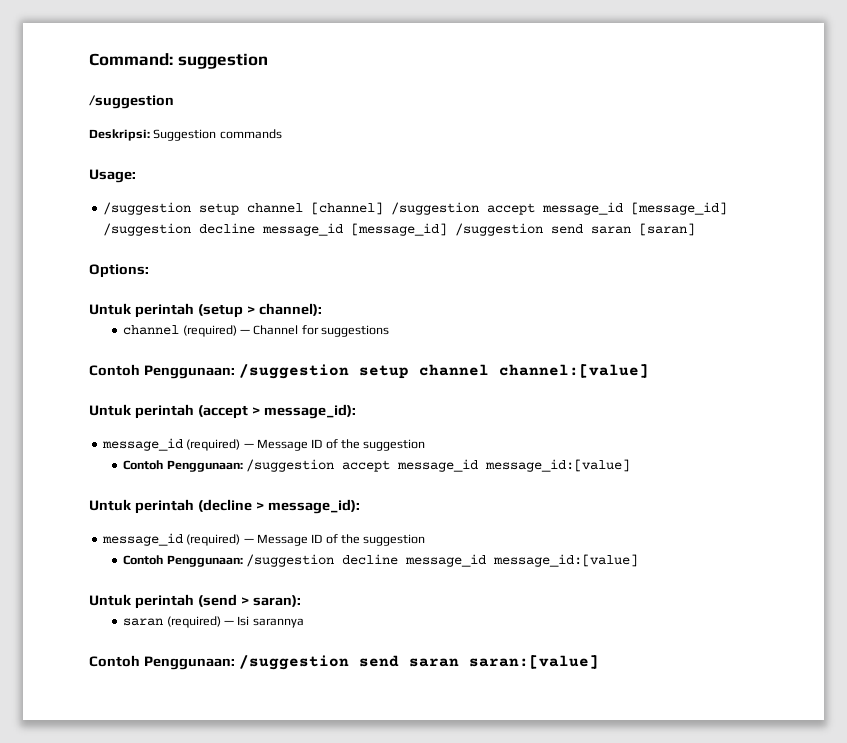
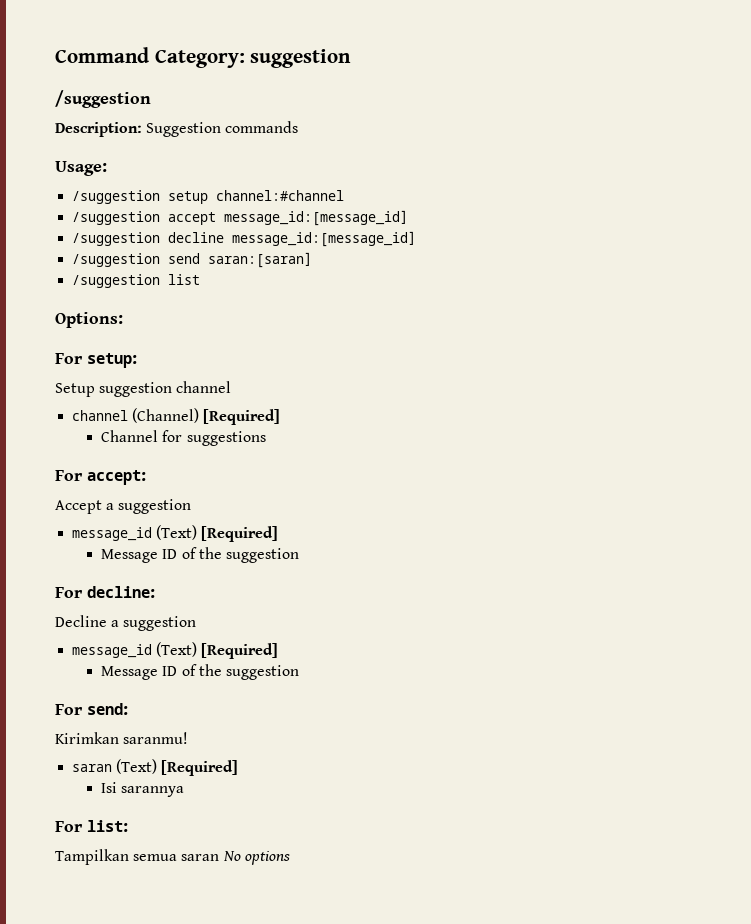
- Command: suggestion
+ Command Category: suggestion
- Deskripsi: Suggestion commands
+ Description: Suggestion commands
- /suggestion setup channel [channel] /suggestion accept message_id [message_id] /suggestion decline message_id [message_id] /suggestion send saran [saran]
+ /suggestion setup channel:#channel
+ /suggestion accept message_id:[message_id]
+ /suggestion decline message_id:[message_id]
+ /suggestion send saran:[saran]
+ /suggestion list
  Options:
- Untuk perintah (setup > channel):
- channel (required) — Channel for suggestions
+ For setup:
+ Setup suggestion channel
+ channel (Channel) [Required]
+ Channel for suggestions
- Contoh Penggunaan: /suggestion setup channel channel:[value]
- Untuk perintah (accept > message_id):
- message_id (required) — Message ID of the suggestion
- Contoh Penggunaan: /suggestion accept message_id message_id:[value]
- Untuk perintah (decline > message_id):
- message_id (required) — Message ID of the suggestion
- Contoh Penggunaan: /suggestion decline message_id message_id:[value]
- Untuk perintah (send > saran):
- saran (required) — Isi sarannya
+ For accept:
+ Accept a suggestion
+ message_id (Text) [Required]
+ Message ID of the suggestion
+ For decline:
+ Decline a suggestion
+ message_id (Text) [Required]
+ Message ID of the suggestion
+ For send:
+ Kirimkan saranmu!
+ saran (Text) [Required]
+ Isi sarannya
- Contoh Penggunaan: /suggestion send saran saran:[value]
+ For list:
+ Tampilkan semua saran No options

